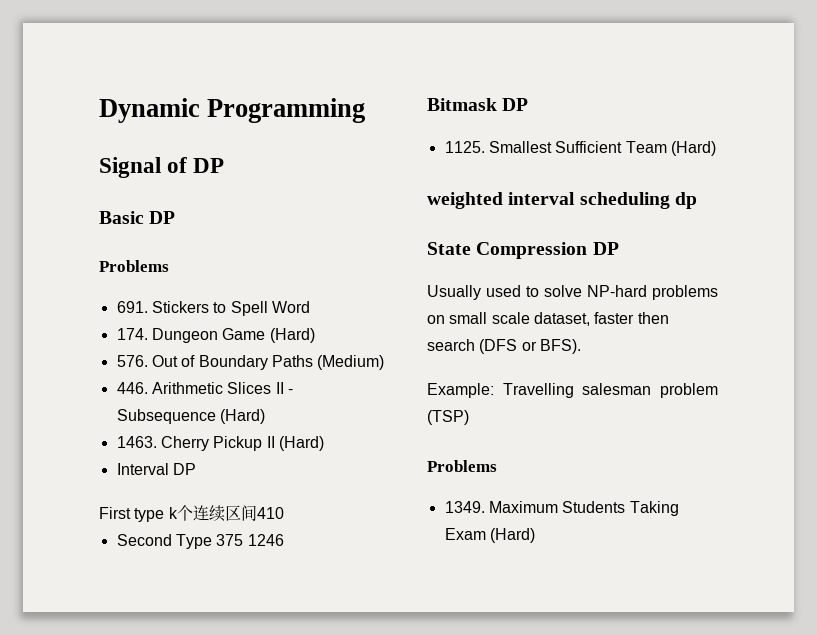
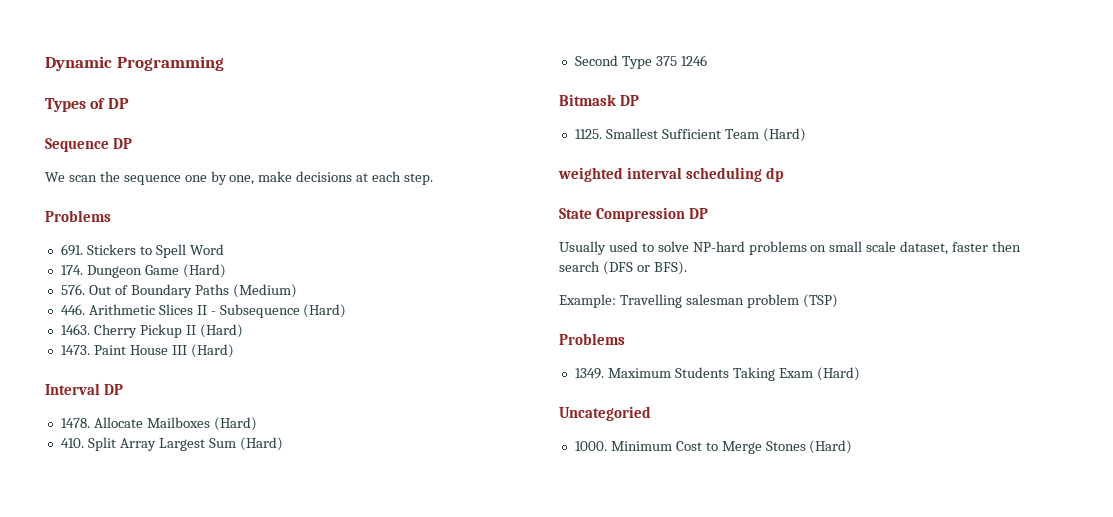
- Signal of DP
+ Types of DP
- Basic DP
+ Sequence DP
+ We scan the sequence one by one, make decisions at each step.
+ 1473. Paint House III (Hard)
  Interval DP
- First type k个连续区间410
+ 1478. Allocate Mailboxes (Hard)
+ 410. Split Array Largest Sum (Hard)
+ Uncategoried
+ 1000. Minimum Cost to Merge Stones (Hard)

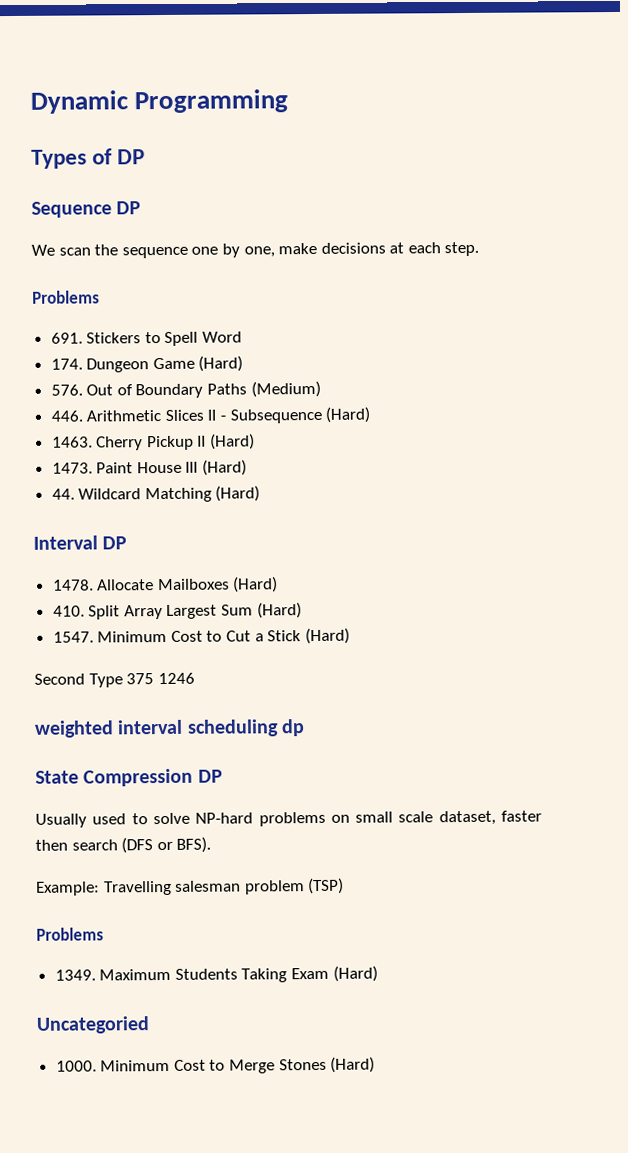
+ 44. Wildcard Matching (Hard)
+ 1547. Minimum Cost to Cut a Stick (Hard)
  Second Type 375 1246
- Bitmask DP
- 1125. Smallest Sufficient Team (Hard)

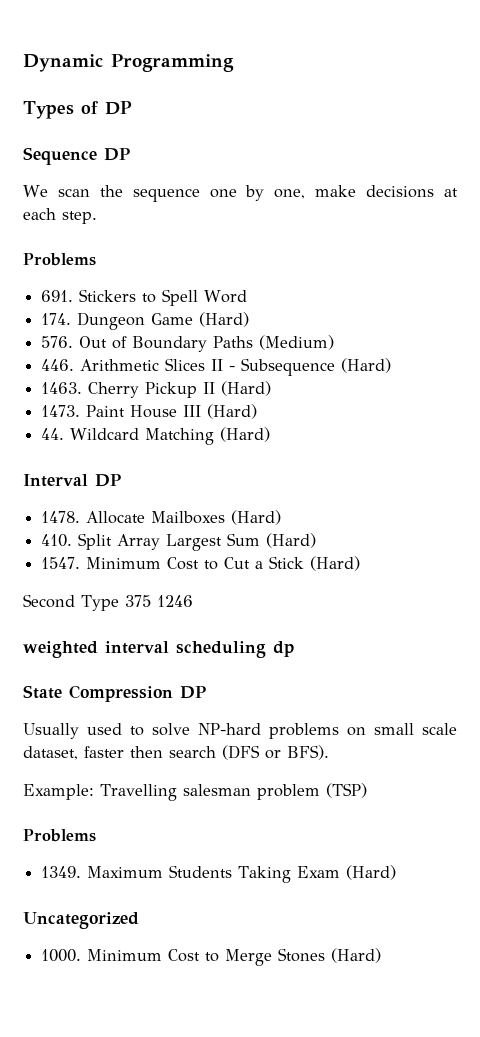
- Uncategoried
+ Uncategorized

